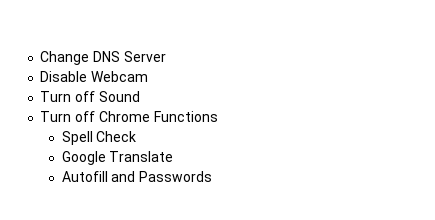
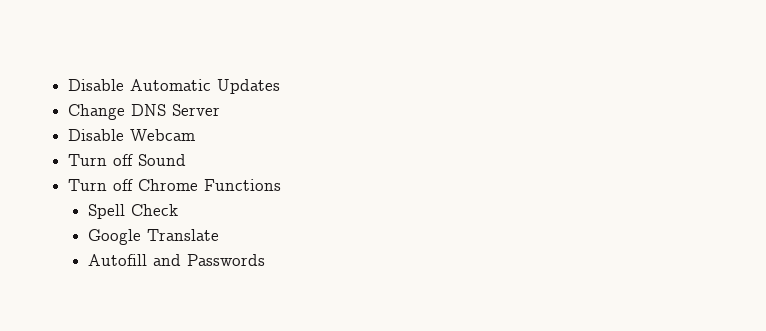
+ Disable Automatic Updates

